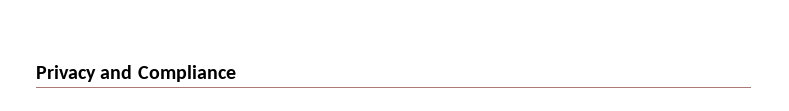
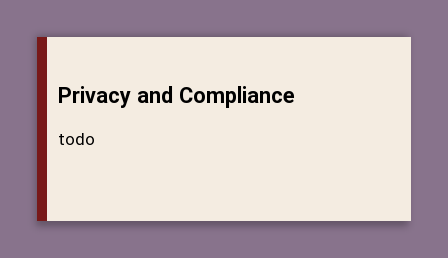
+ todo

